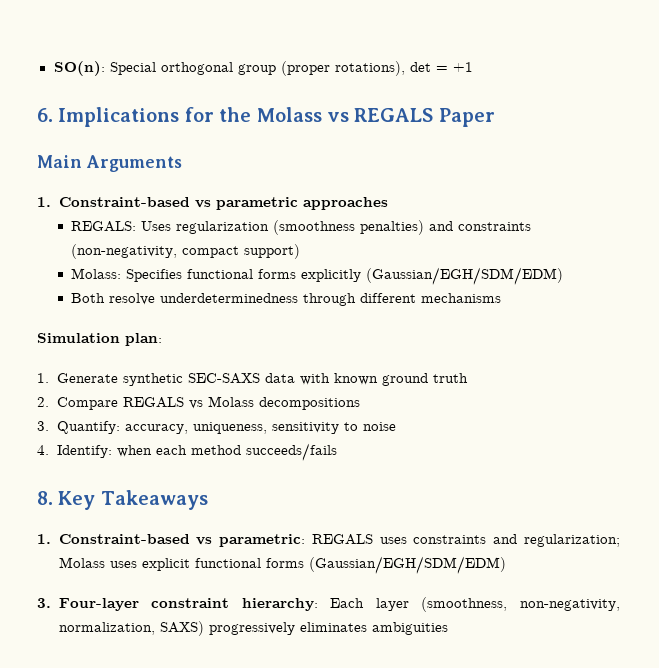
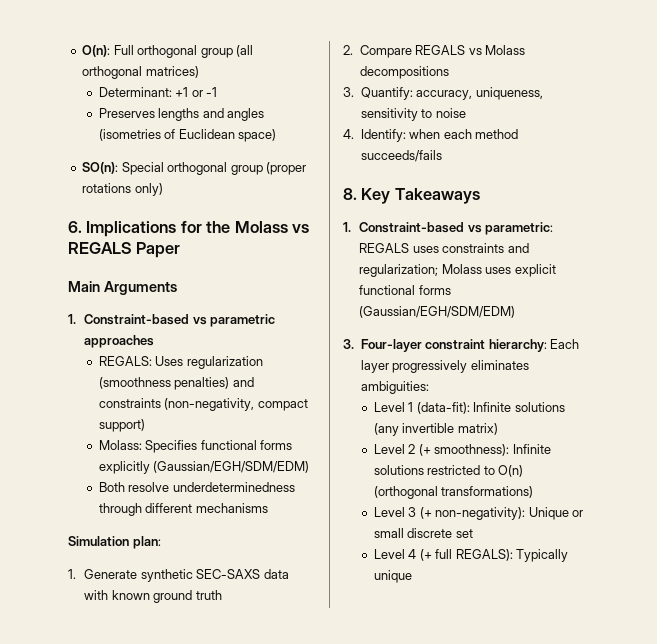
+ O(n): Full orthogonal group (all orthogonal matrices)
+ Determinant: +1 or -1
+ Preserves lengths and angles (isometries of Euclidean space)
- SO(n): Special orthogonal group (proper rotations), det = +1
+ SO(n): Special orthogonal group (proper rotations only)
- 3. Four-layer constraint hierarchy: Each layer (smoothness, non-negativity, normalization, SAXS) progressively eliminates ambiguities
+ 3. Four-layer constraint hierarchy: Each layer progressively eliminates ambiguities:
+ Level 1 (data-fit): Infinite solutions (any invertible matrix)
+ Level 2 (+ smoothness): Infinite solutions restricted to O(n) (orthogonal transformations)
+ Level 3 (+ non-negativity): Unique or small discrete set
+ Level 4 (+ full REGALS): Typically unique

